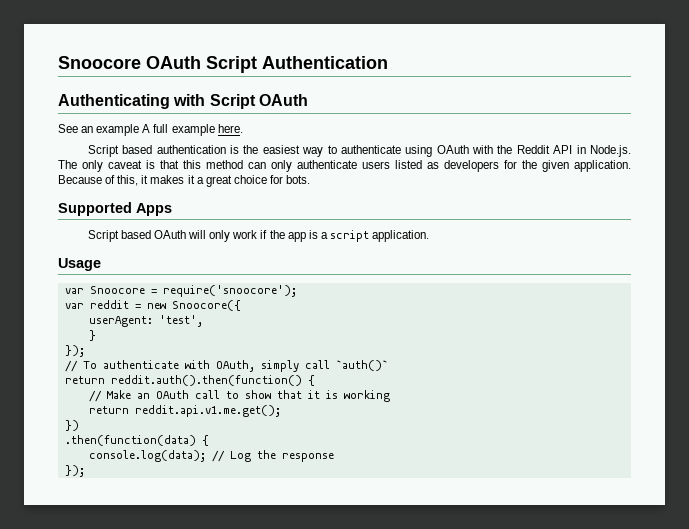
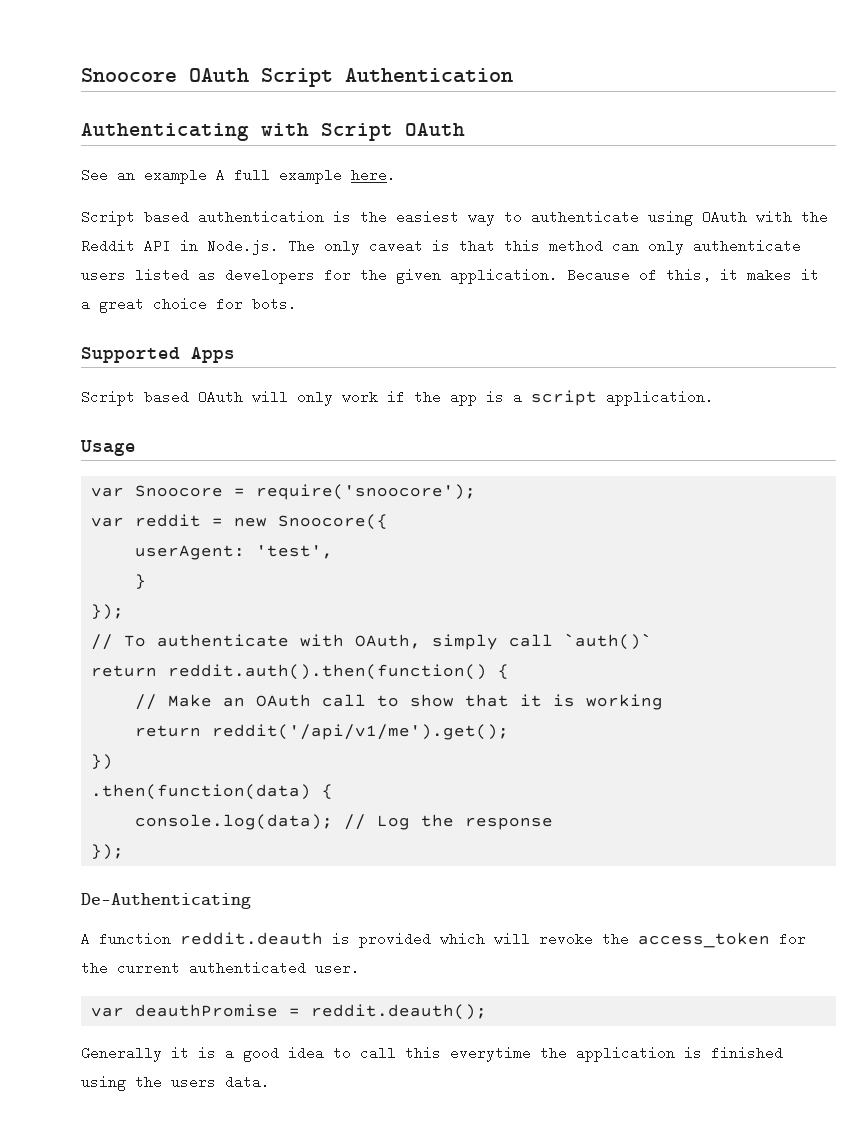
- return reddit.api.v1.me.get();
+ return reddit('/api/v1/me').get();
+ De-Authenticating
+ A function reddit.deauth is provided which will revoke the access_token for the current authenticated user.
+ var deauthPromise = reddit.deauth();
+ Generally it is a good idea to call this everytime the application is finished using the users data.

